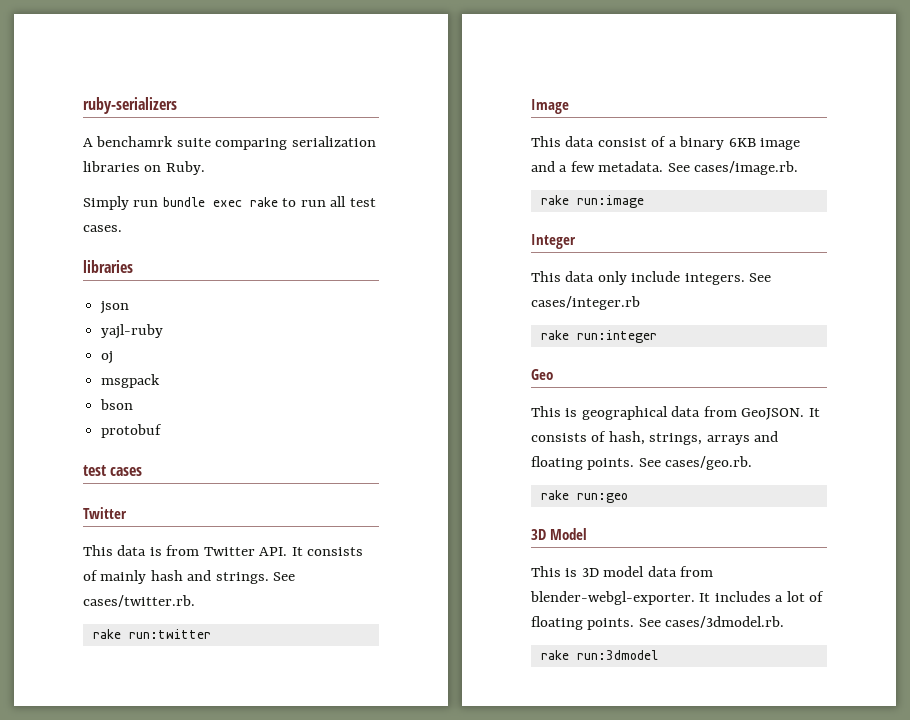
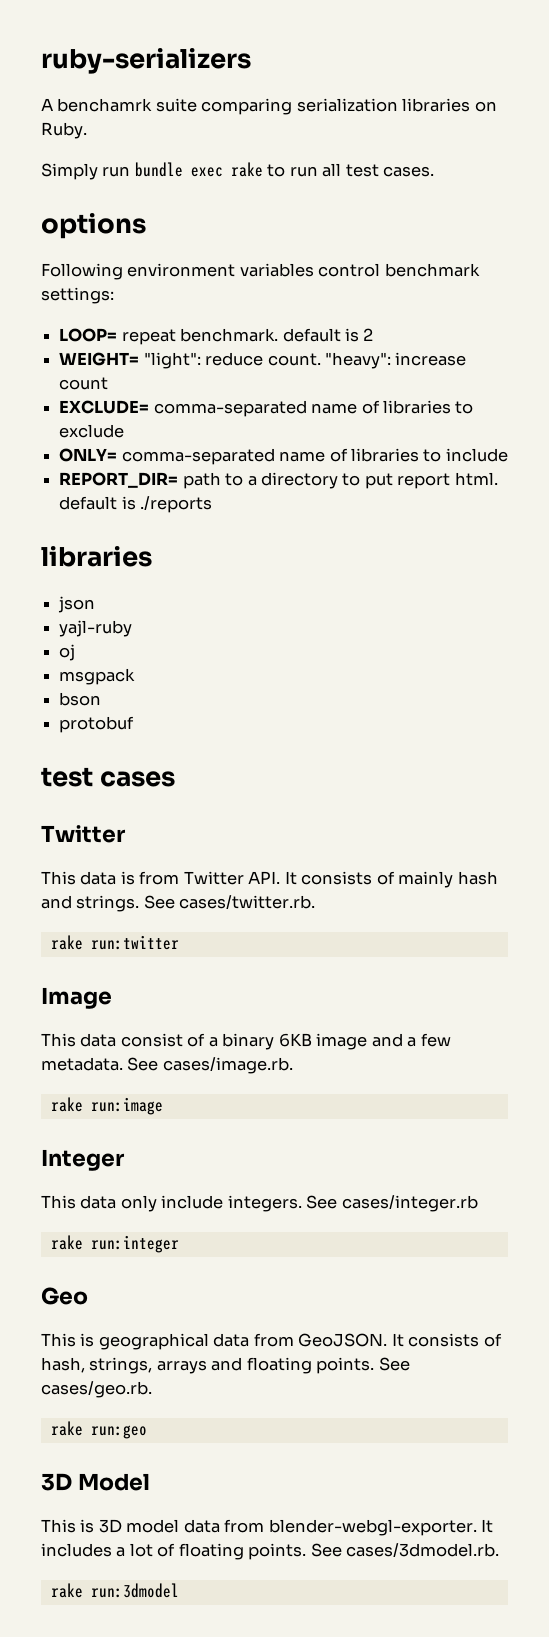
+ options
+ Following environment variables control benchmark settings:
+ LOOP= repeat benchmark. default is 2
+ WEIGHT= "light": reduce count. "heavy": increase count
+ EXCLUDE= comma-separated name of libraries to exclude
+ ONLY= comma-separated name of libraries to include
+ REPORT_DIR= path to a directory to put report html. default is ./reports

